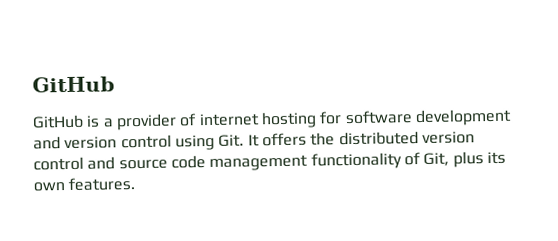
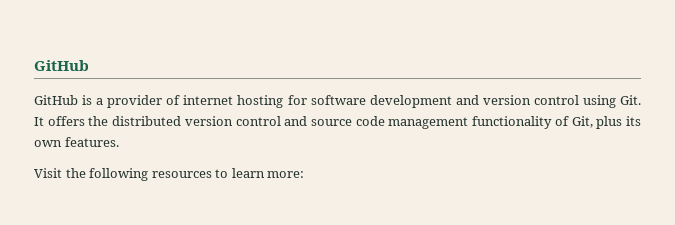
+ Visit the following resources to learn more:

